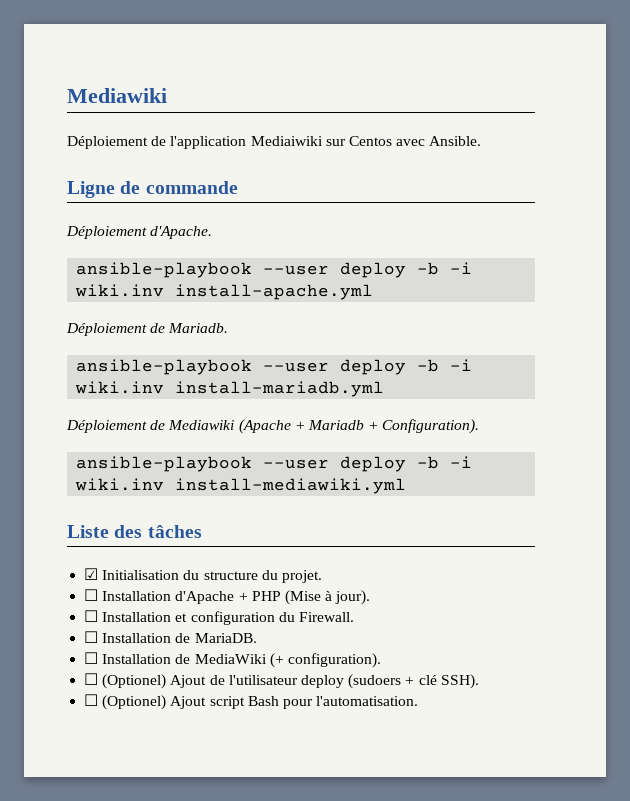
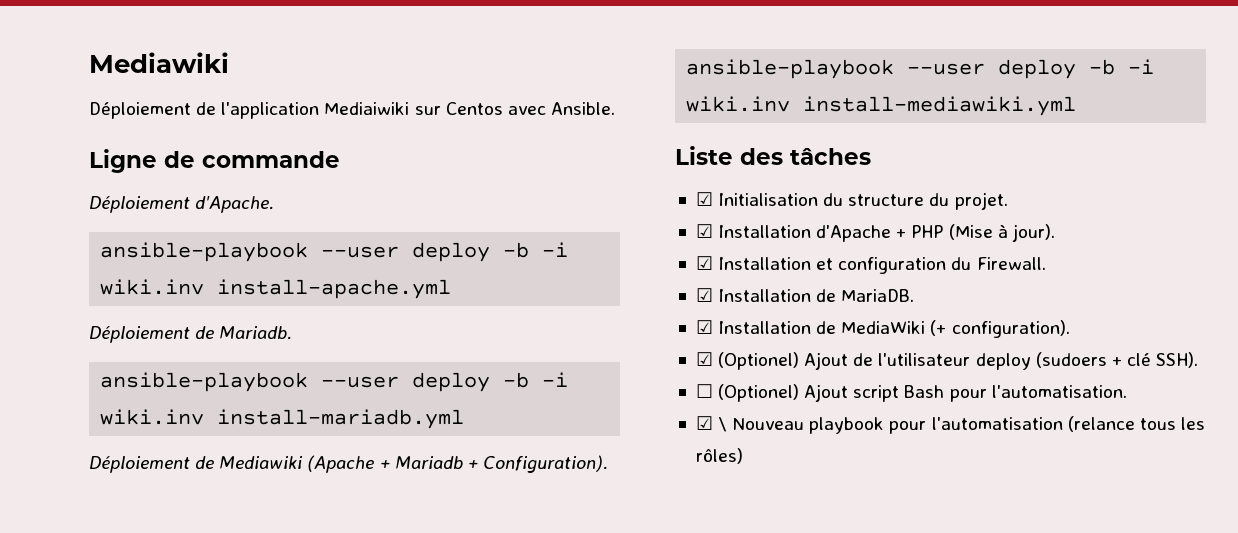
- ☐ Installation d'Apache + PHP (Mise à jour).
+ ☑ Installation d'Apache + PHP (Mise à jour).
- ☐ Installation et configuration du Firewall.
+ ☑ Installation et configuration du Firewall.
- ☐ Installation de MariaDB.
+ ☑ Installation de MariaDB.
- ☐ Installation de MediaWiki (+ configuration).
+ ☑ Installation de MediaWiki (+ configuration).
- ☐ (Optionel) Ajout de l'utilisateur deploy (sudoers + clé SSH).
+ ☑ (Optionel) Ajout de l'utilisateur deploy (sudoers + clé SSH).
+ ☑ \ Nouveau playbook pour l'automatisation (relance tous les rôles)

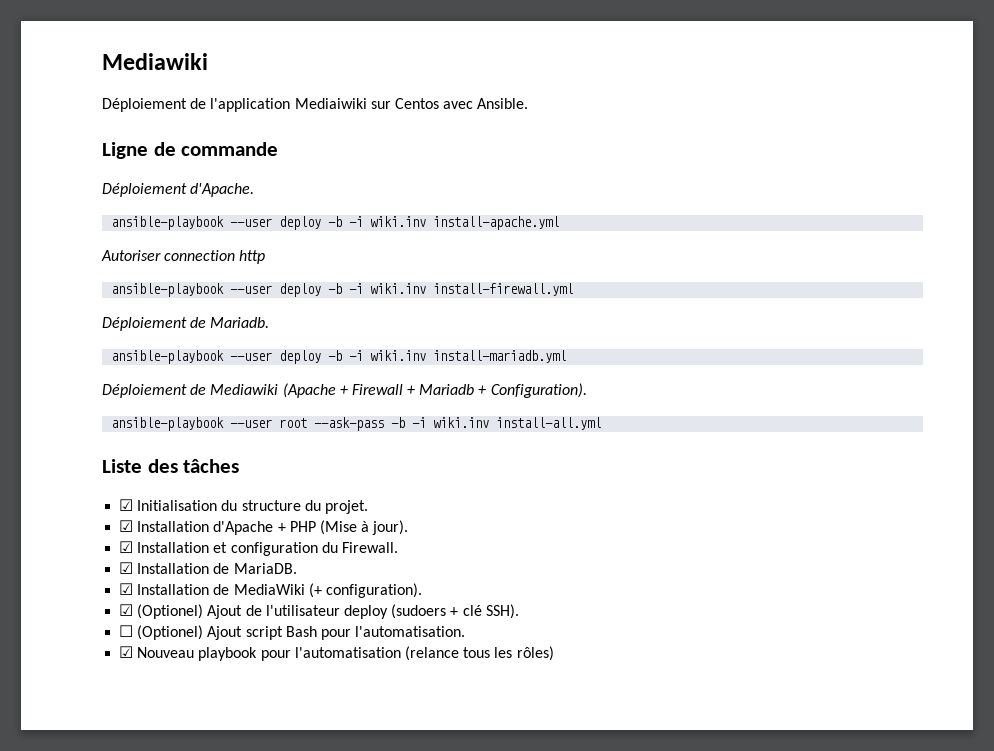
+ Autoriser connection http
+ ansible-playbook --user deploy -b -i wiki.inv install-firewall.yml
- Déploiement de Mediawiki (Apache + Mariadb + Configuration).
+ Déploiement de Mediawiki (Apache + Firewall + Mariadb + Configuration).
- ansible-playbook --user deploy -b -i wiki.inv install-mediawiki.yml
+ ansible-playbook --user root --ask-pass -b -i wiki.inv install-all.yml
- ☑ \ Nouveau playbook pour l'automatisation (relance tous les rôles)
+ ☑ Nouveau playbook pour l'automatisation (relance tous les rôles)

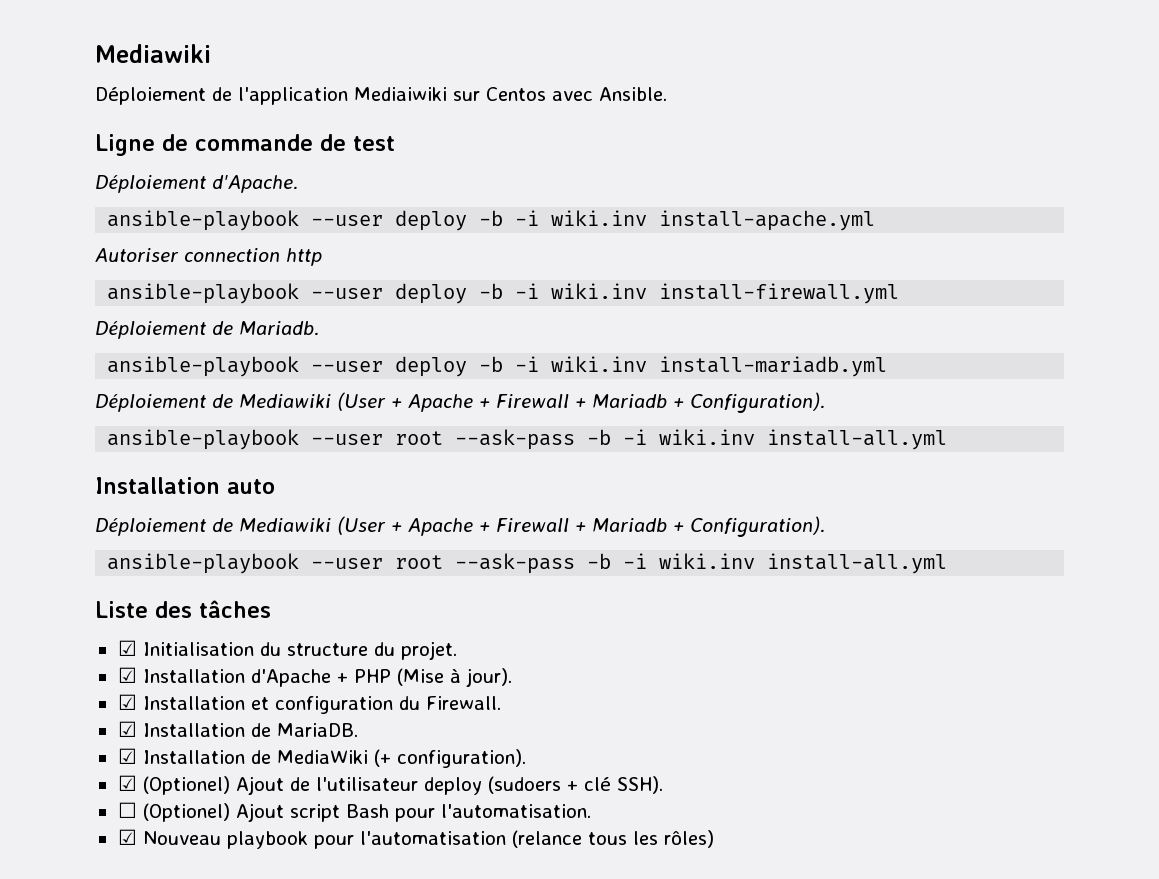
- Ligne de commande
+ Ligne de commande de test
  ansible-playbook --user deploy -b -i wiki.inv install-mariadb.yml
- Déploiement de Mediawiki (Apache + Firewall + Mariadb + Configuration).
+ Déploiement de Mediawiki (User + Apache + Firewall + Mariadb + Configuration).
+ ansible-playbook --user root --ask-pass -b -i wiki.inv install-all.yml
+ Installation auto
+ Déploiement de Mediawiki (User + Apache + Firewall + Mariadb + Configuration).

